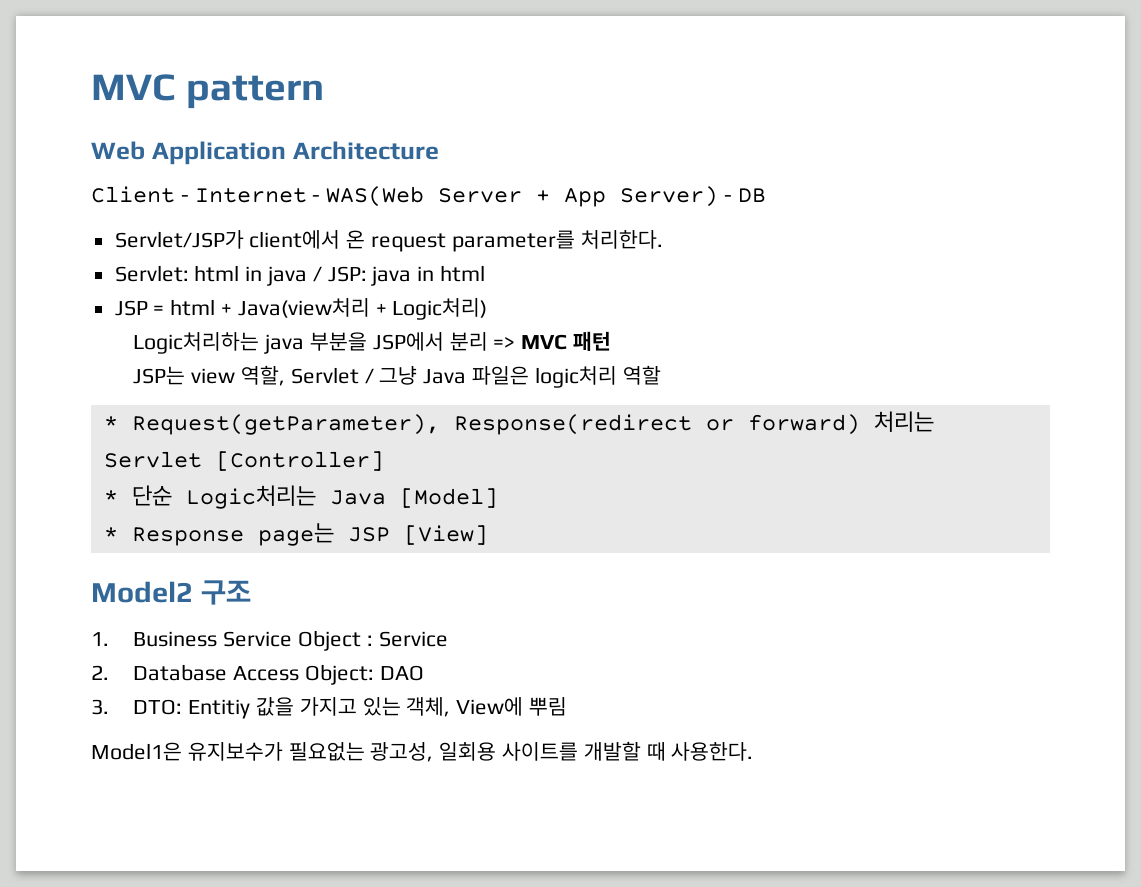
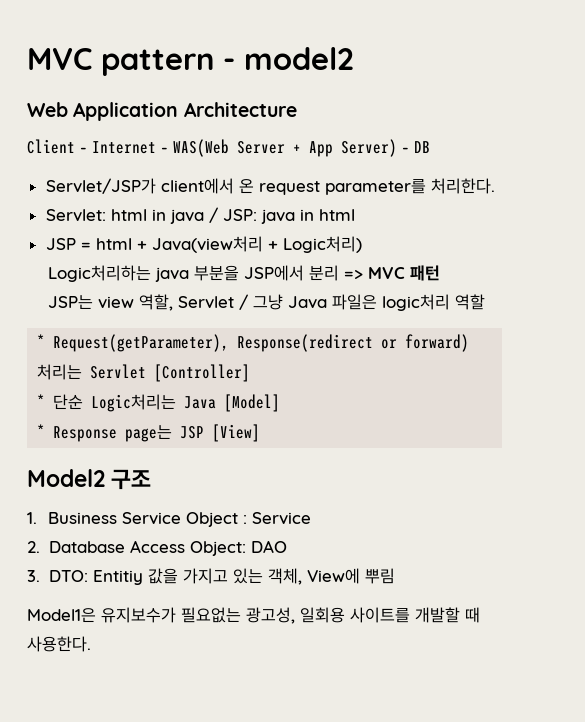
- MVC pattern
+ MVC pattern - model2

